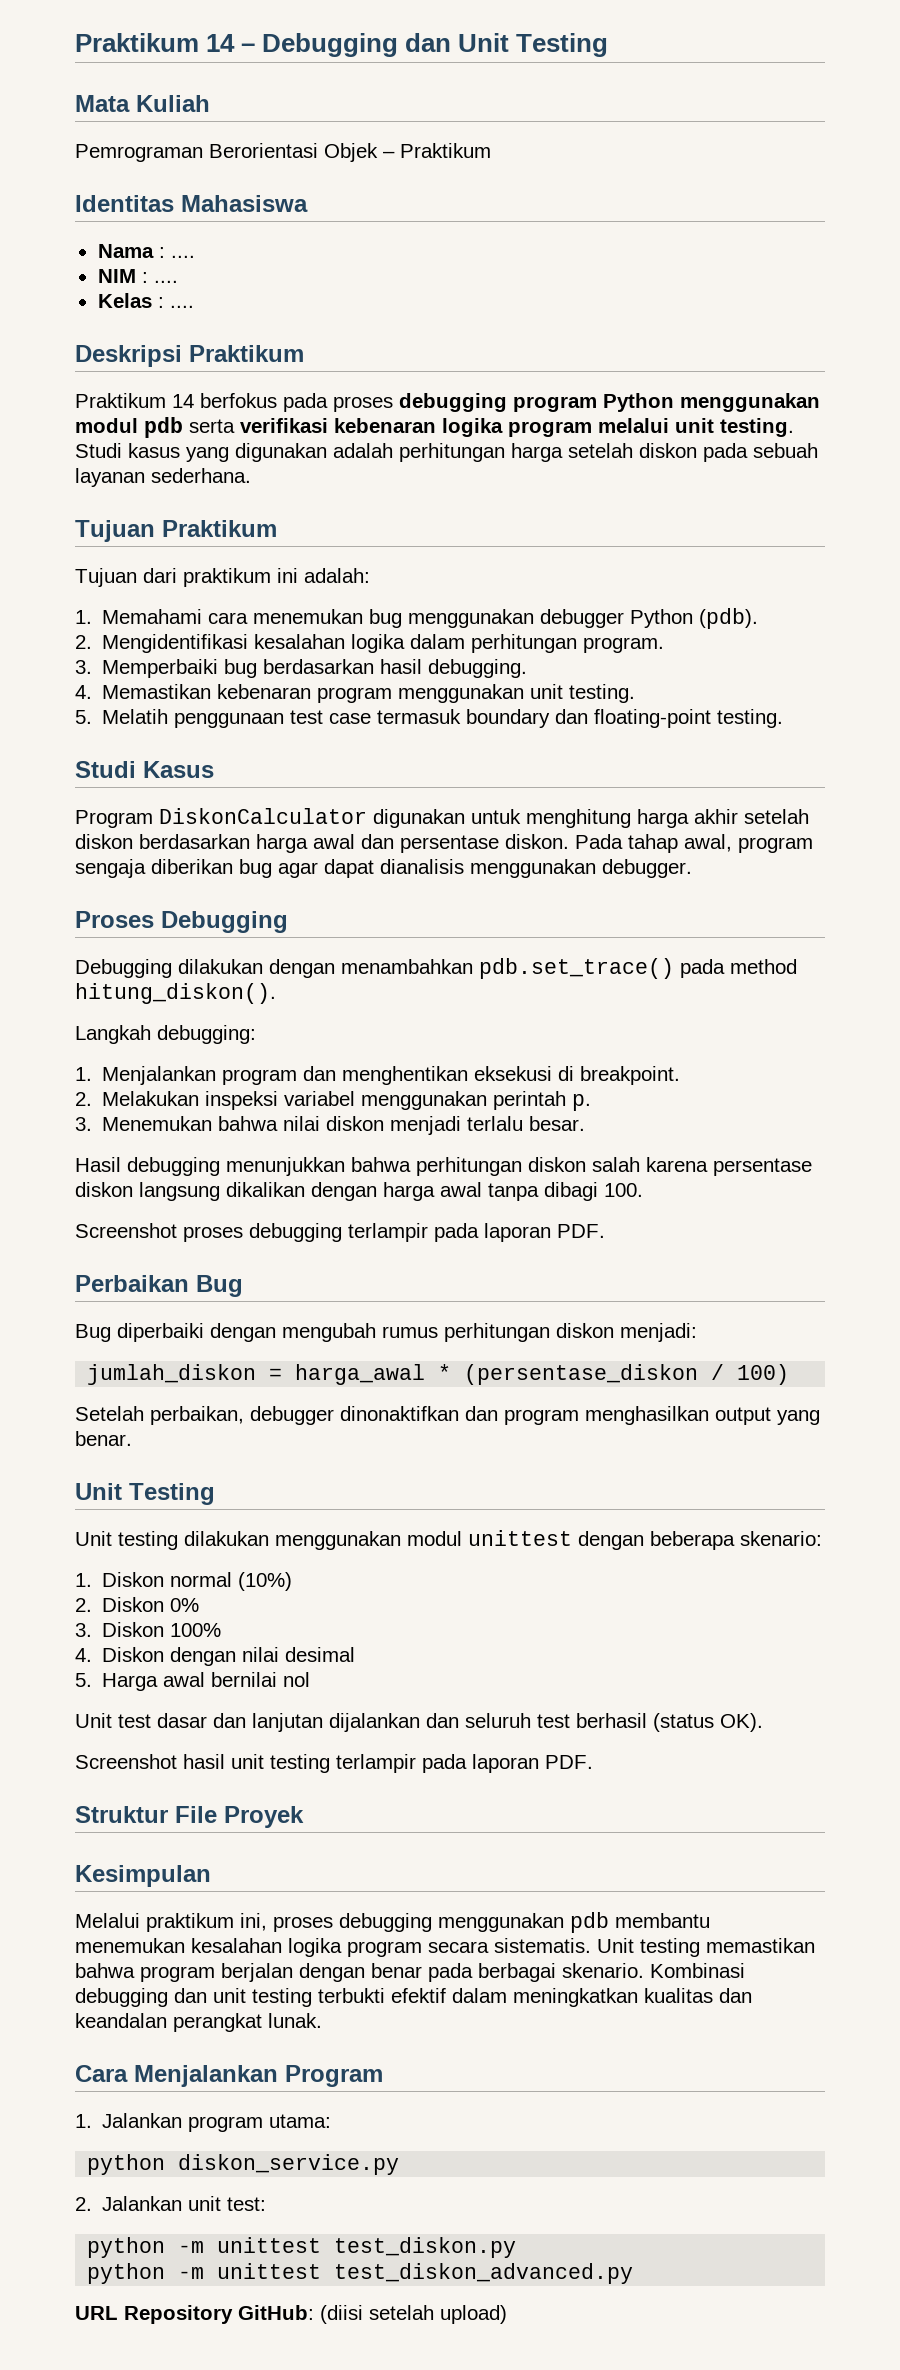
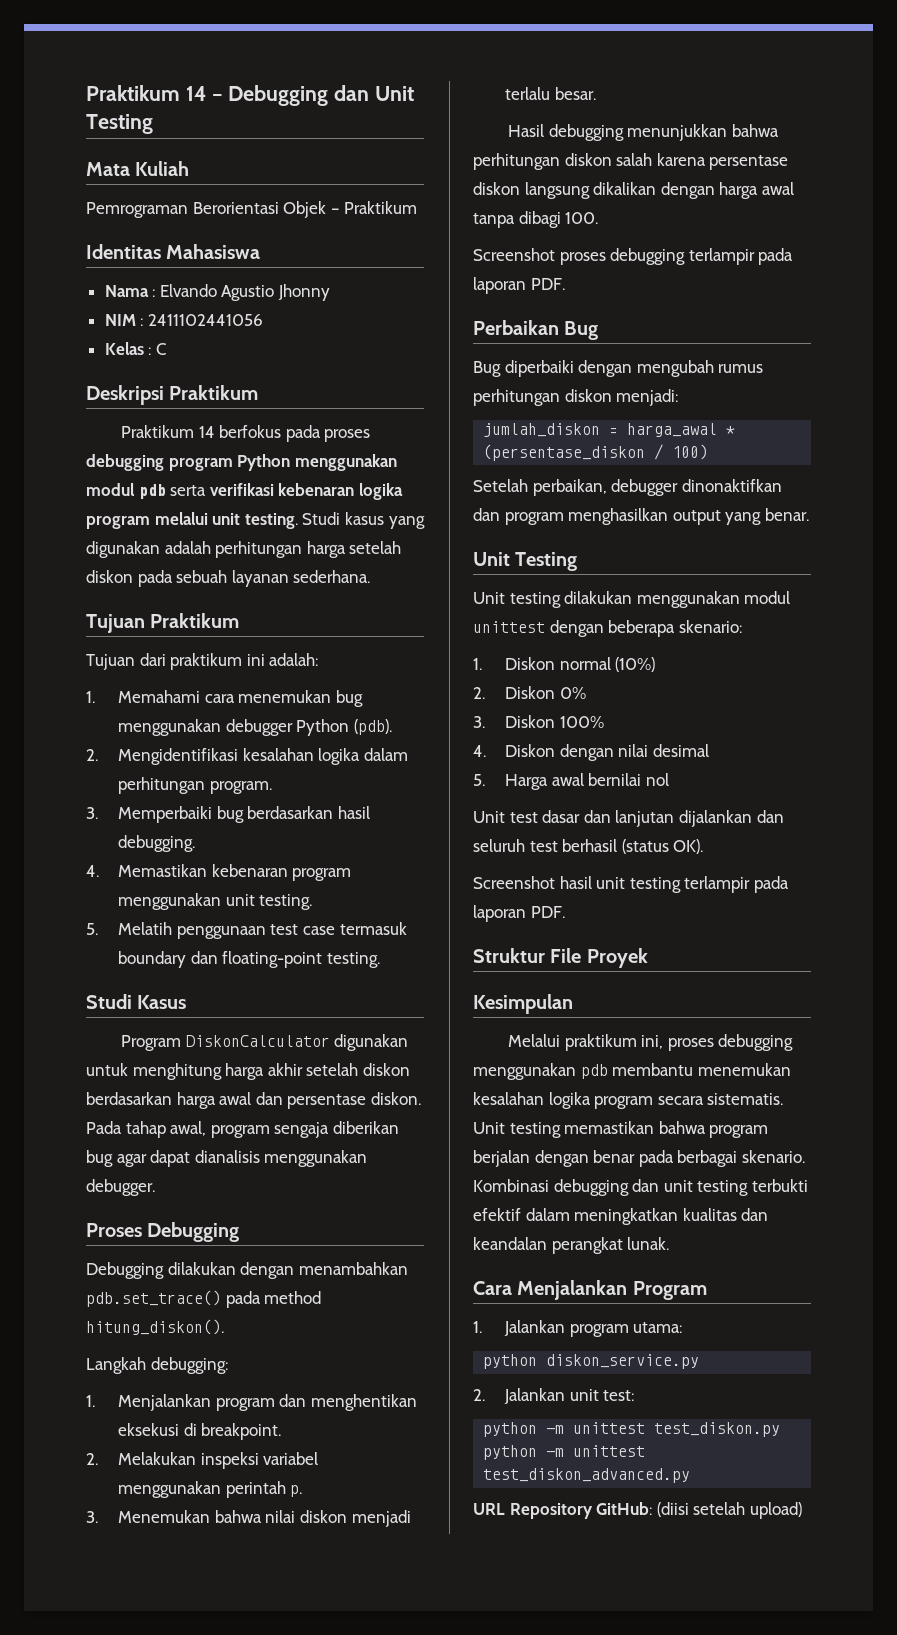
- Nama : ....
+ Nama : Elvando Agustio Jhonny
- NIM : ....
+ NIM : 2411102441056
- Kelas : ....
+ Kelas : C

